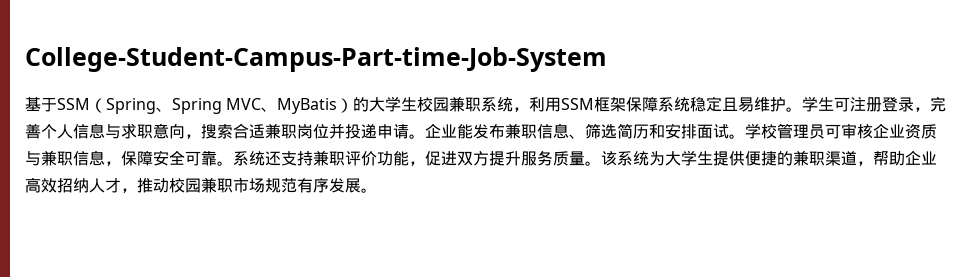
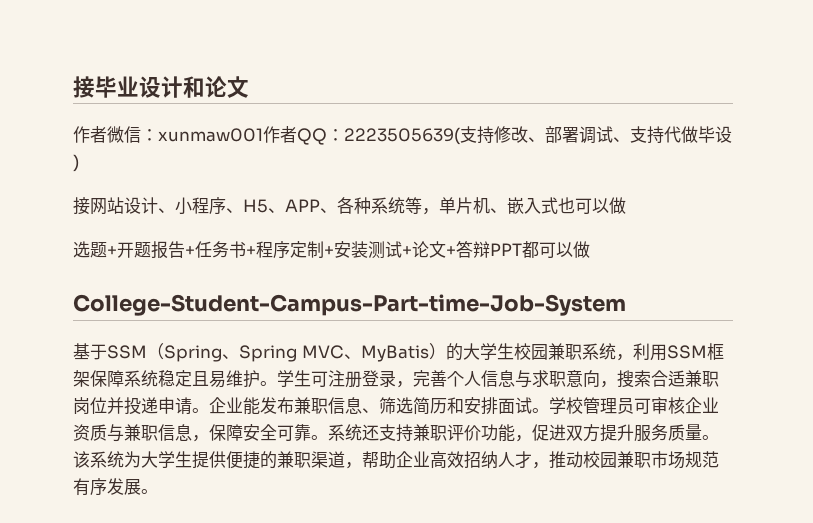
+ 接毕业设计和论文
+ 作者微信：xunmaw001作者QQ：2223505639(支持修改、部署调试、支持代做毕设)
+ 接网站设计、小程序、H5、APP、各种系统等，单片机、嵌入式也可以做
+ 选题+开题报告+任务书+程序定制+安装测试+论文+答辩PPT都可以做

